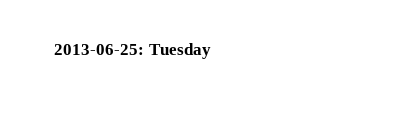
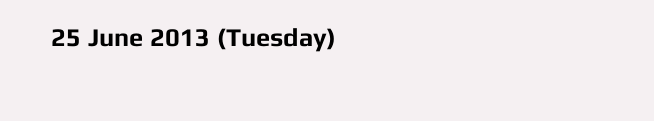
- 2013-06-25: Tuesday
+ 25 June 2013 (Tuesday)

